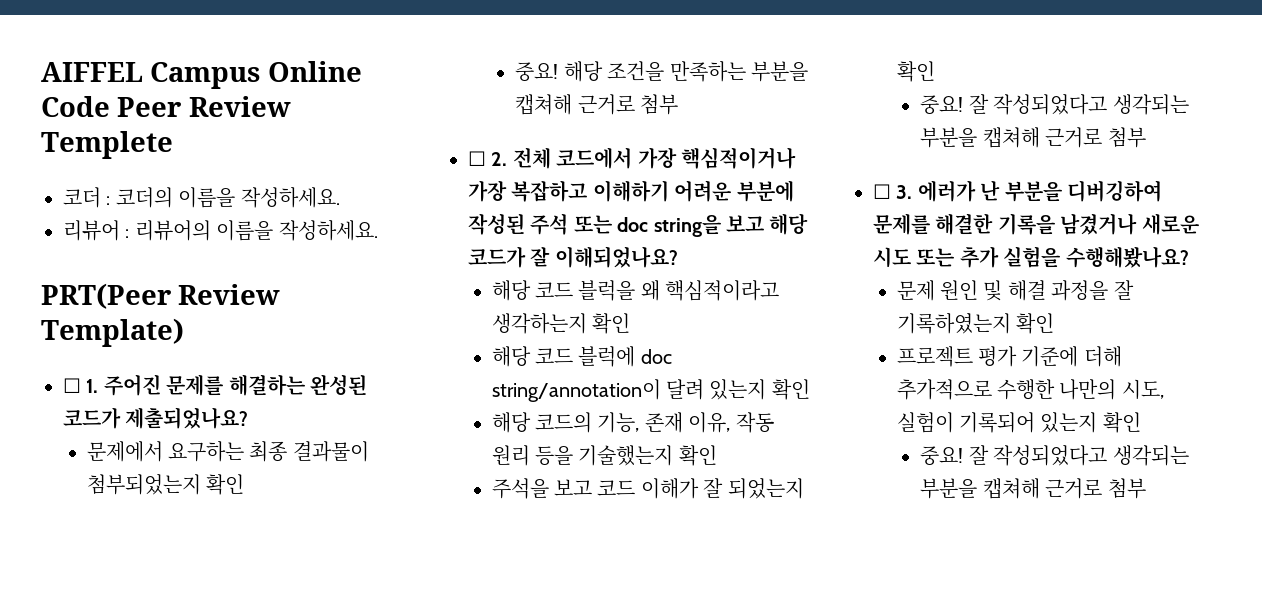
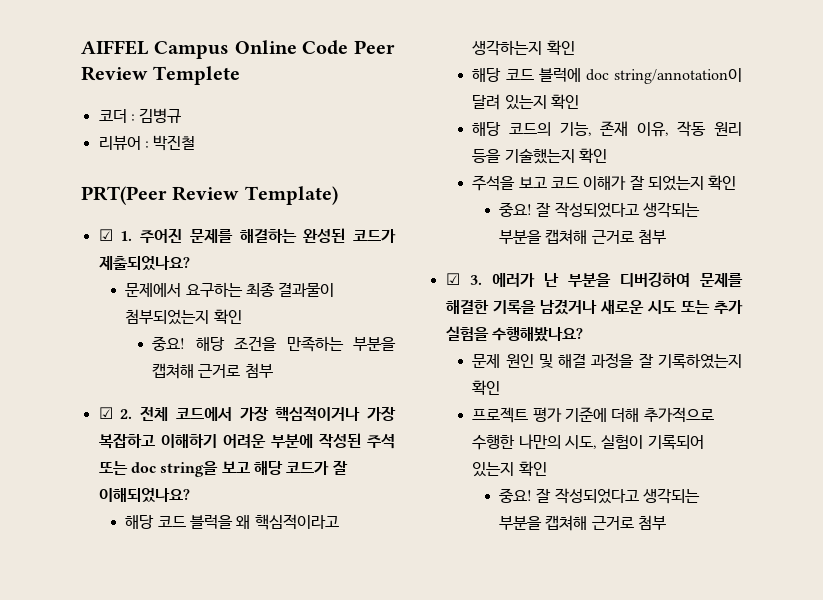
- 코더 : 코더의 이름을 작성하세요.
+ 코더 : 김병규
- 리뷰어 : 리뷰어의 이름을 작성하세요.
+ 리뷰어 : 박진철
- ☐ 1. 주어진 문제를 해결하는 완성된 코드가 제출되었나요?
+ ☑ 1. 주어진 문제를 해결하는 완성된 코드가 제출되었나요?
- ☐ 2. 전체 코드에서 가장 핵심적이거나 가장 복잡하고 이해하기 어려운 부분에 작성된 주석 또는 doc string을 보고 해당 코드가 잘 이해되었나요?
+ ☑ 2. 전체 코드에서 가장 핵심적이거나 가장 복잡하고 이해하기 어려운 부분에 작성된 주석 또는 doc string을 보고 해당 코드가 잘 이해되었나요?
- ☐ 3. 에러가 난 부분을 디버깅하여 문제를 해결한 기록을 남겼거나 새로운 시도 또는 추가 실험을 수행해봤나요?
+ ☑ 3. 에러가 난 부분을 디버깅하여 문제를 해결한 기록을 남겼거나 새로운 시도 또는 추가 실험을 수행해봤나요?

